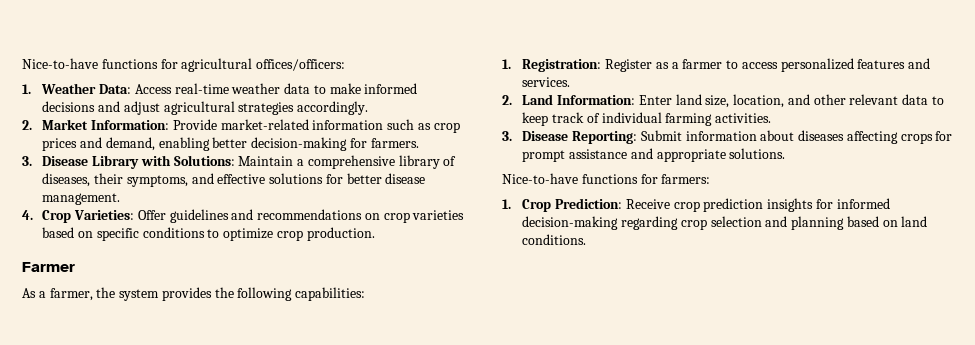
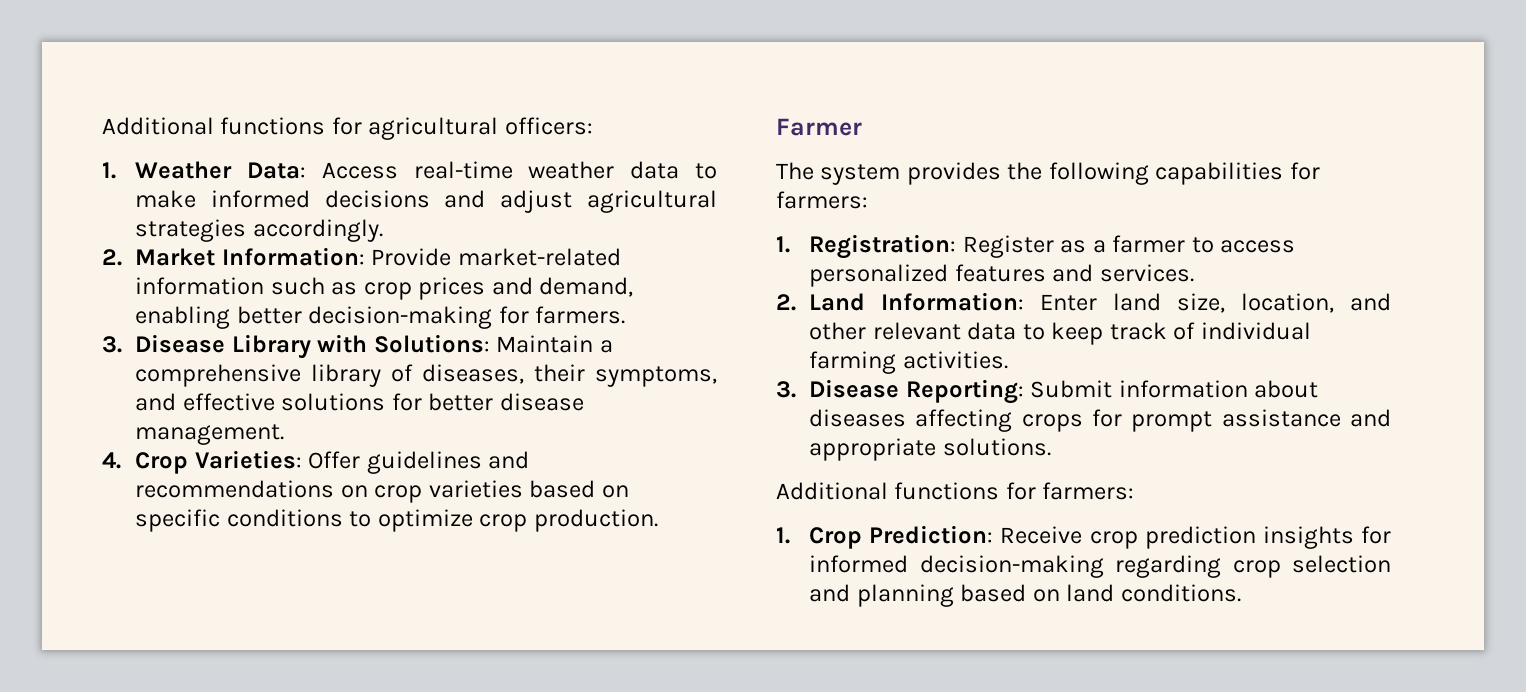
- Nice-to-have functions for agricultural offices/officers:
+ Additional functions for agricultural officers:
- As a farmer, the system provides the following capabilities:
+ The system provides the following capabilities for farmers:
- Nice-to-have functions for farmers:
+ Additional functions for farmers:

